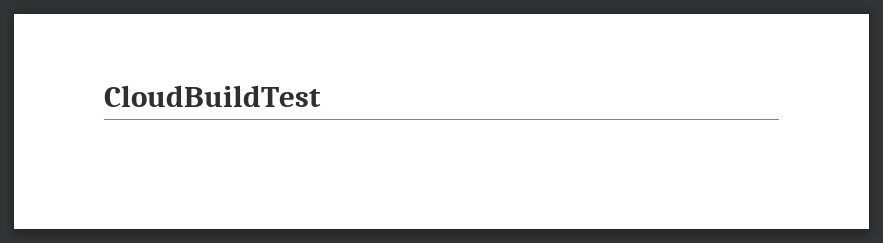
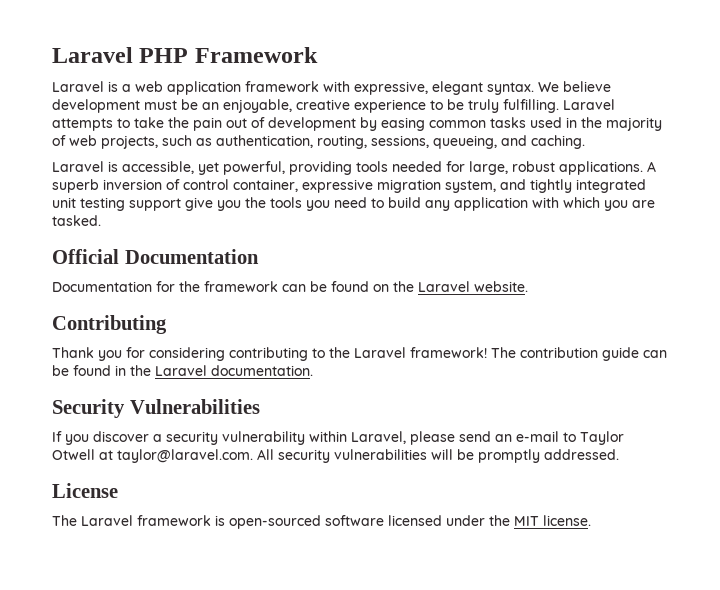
- CloudBuildTest
+ Laravel PHP Framework
+ Laravel is a web application framework with expressive, elegant syntax. We believe development must be an enjoyable, creative experience to be truly fulfilling. Laravel attempts to take the pain out of development by easing common tasks used in the majority of web projects, such as authentication, routing, sessions, queueing, and caching.
+ Laravel is accessible, yet powerful, providing tools needed for large, robust applications. A superb inversion of control container, expressive migration system, and tightly integrated unit testing support give you the tools you need to build any application with which you are tasked.
+ Official Documentation
+ Documentation for the framework can be found on the Laravel website.
+ Contributing
+ Thank you for considering contributing to the Laravel framework! The contribution guide can be found in the Laravel documentation.
+ Security Vulnerabilities
+ If you discover a security vulnerability within Laravel, please send an e-mail to Taylor Otwell at taylor@laravel.com. All security vulnerabilities will be promptly addressed.
+ License
+ The Laravel framework is open-sourced software licensed under the MIT license.

